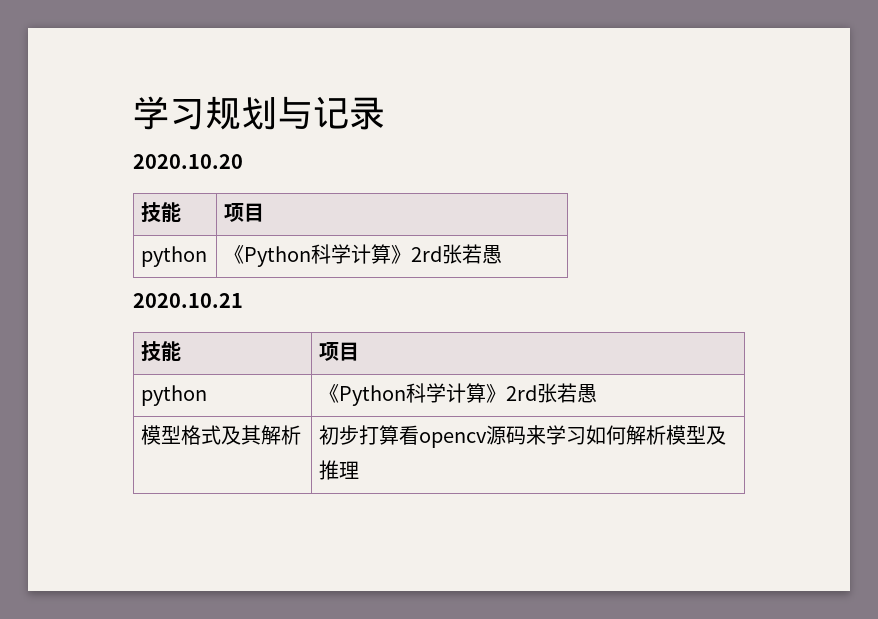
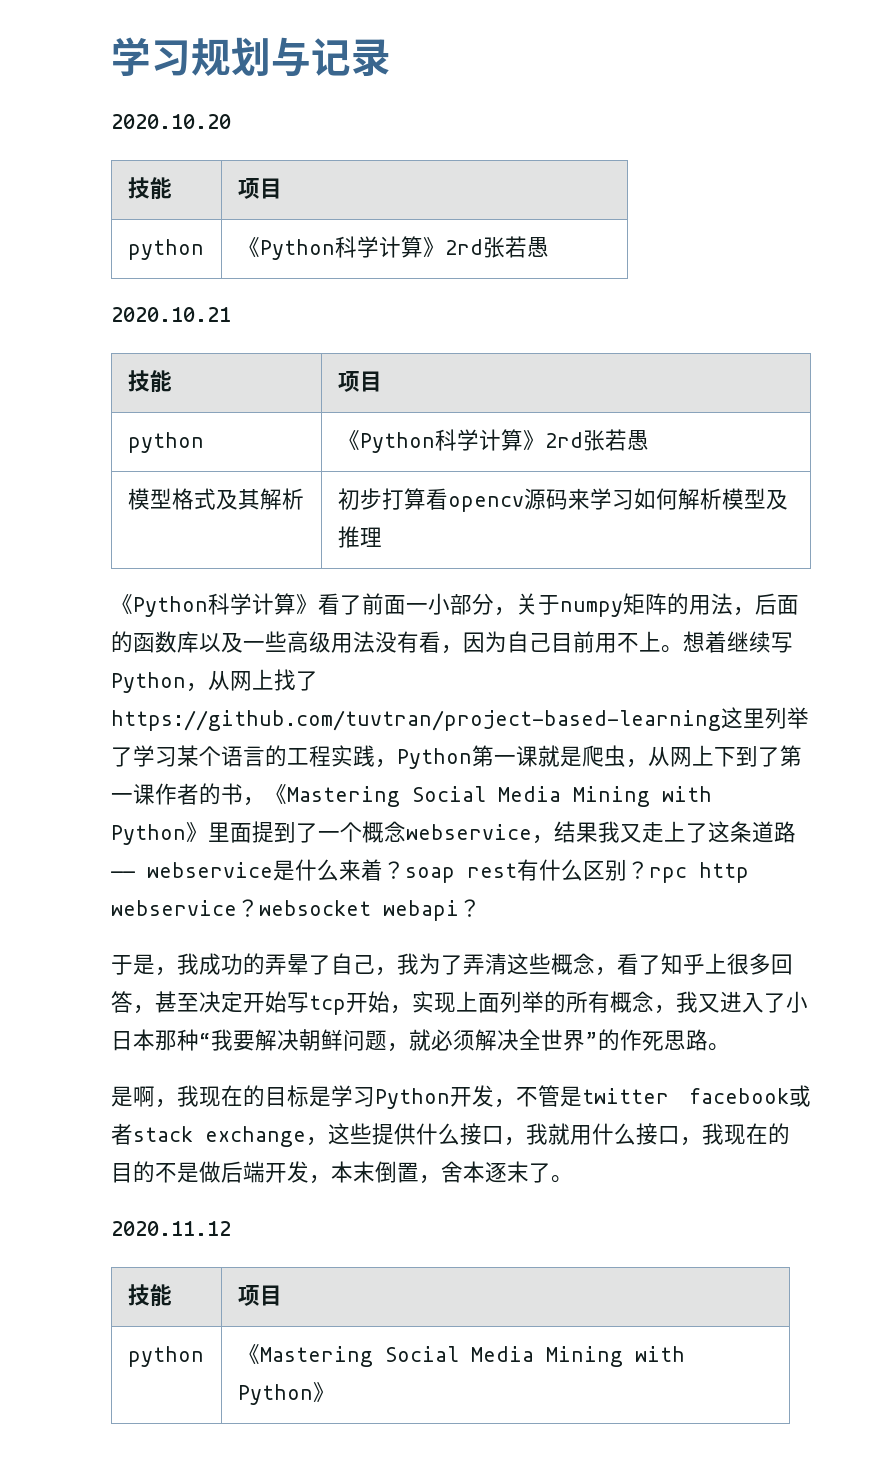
+ 《Python科学计算》看了前面一小部分，关于numpy矩阵的用法，后面的函数库以及一些高级用法没有看，因为自己目前用不上。想着继续写Python，从网上找了https://github.com/tuvtran/project-based-learning这里列举了学习某个语言的工程实践，Python第一课就是爬虫，从网上下到了第一课作者的书，《Mastering Social Media Mining with Python》里面提到了一个概念webservice，结果我又走上了这条道路—— webservice是什么来着？soap rest有什么区别？rpc http webservice？websocket webapi？
+ 于是，我成功的弄晕了自己，我为了弄清这些概念，看了知乎上很多回答，甚至决定开始写tcp开始，实现上面列举的所有概念，我又进入了小日本那种“我要解决朝鲜问题，就必须解决全世界”的作死思路。
+ 是啊，我现在的目标是学习Python开发，不管是twitter facebook或者stack exchange，这些提供什么接口，我就用什么接口，我现在的目的不是做后端开发，本末倒置，舍本逐末了。
+ 2020.11.12
+ 技能 | 项目
+ python | 《Mastering Social Media Mining with Python》

